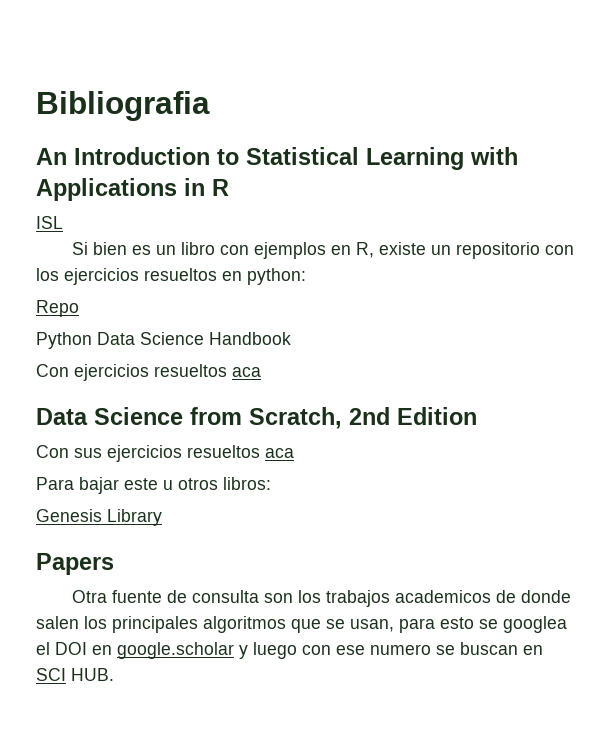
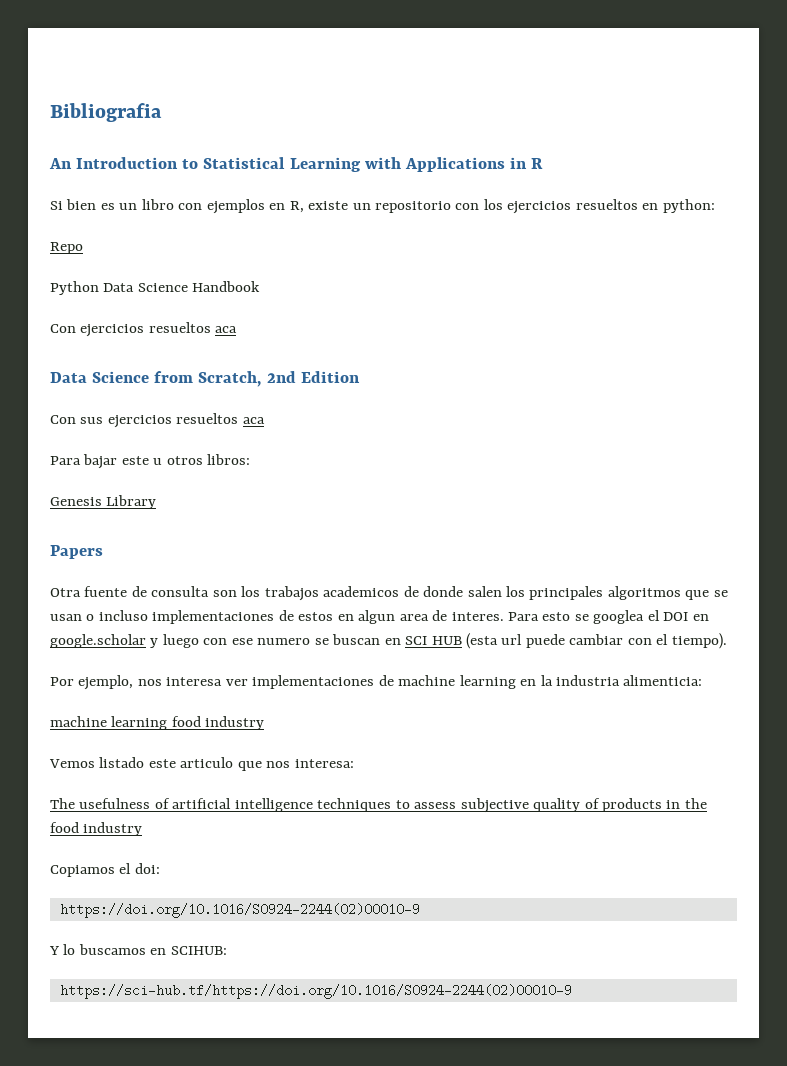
- ISL
- Otra fuente de consulta son los trabajos academicos de donde salen los principales algoritmos que se usan, para esto se googlea el DOI en google.scholar y luego con ese numero se buscan en SCI HUB.
+ Otra fuente de consulta son los trabajos academicos de donde salen los principales algoritmos que se usan o incluso implementaciones de estos en algun area de interes. Para esto se googlea el DOI en google.scholar y luego con ese numero se buscan en SCI HUB (esta url puede cambiar con el tiempo).
+ Por ejemplo, nos interesa ver implementaciones de machine learning en la industria alimenticia:
+ machine learning food industry
+ Vemos listado este articulo que nos interesa:
+ The usefulness of artificial intelligence techniques to assess subjective quality of products in the food industry
+ Copiamos el doi:
+ https://doi.org/10.1016/S0924-2244(02)00010-9
+ Y lo buscamos en SCIHUB:
+ https://sci-hub.tf/https://doi.org/10.1016/S0924-2244(02)00010-9

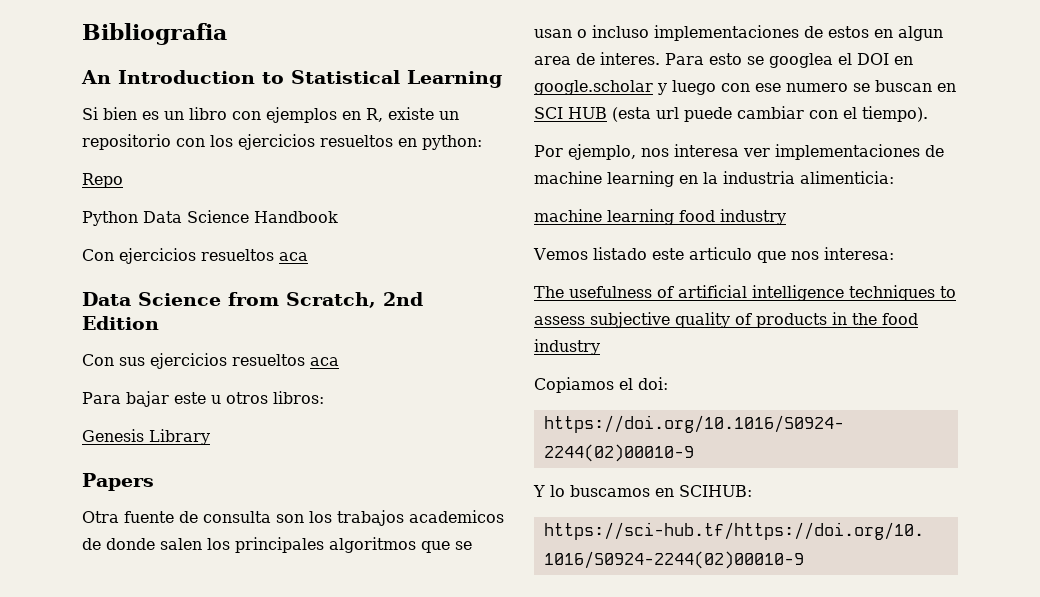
- An Introduction to Statistical Learning with Applications in R
+ An Introduction to Statistical Learning

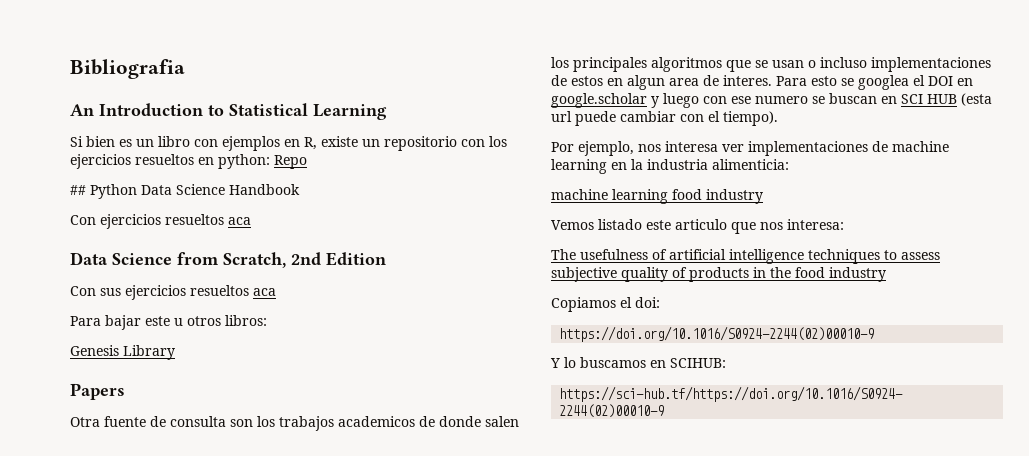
- Si bien es un libro con ejemplos en R, existe un repositorio con los ejercicios resueltos en python:
- Repo
+ Si bien es un libro con ejemplos en R, existe un repositorio con los ejercicios resueltos en python: Repo
- Python Data Science Handbook
+ ## Python Data Science Handbook

